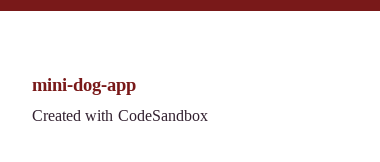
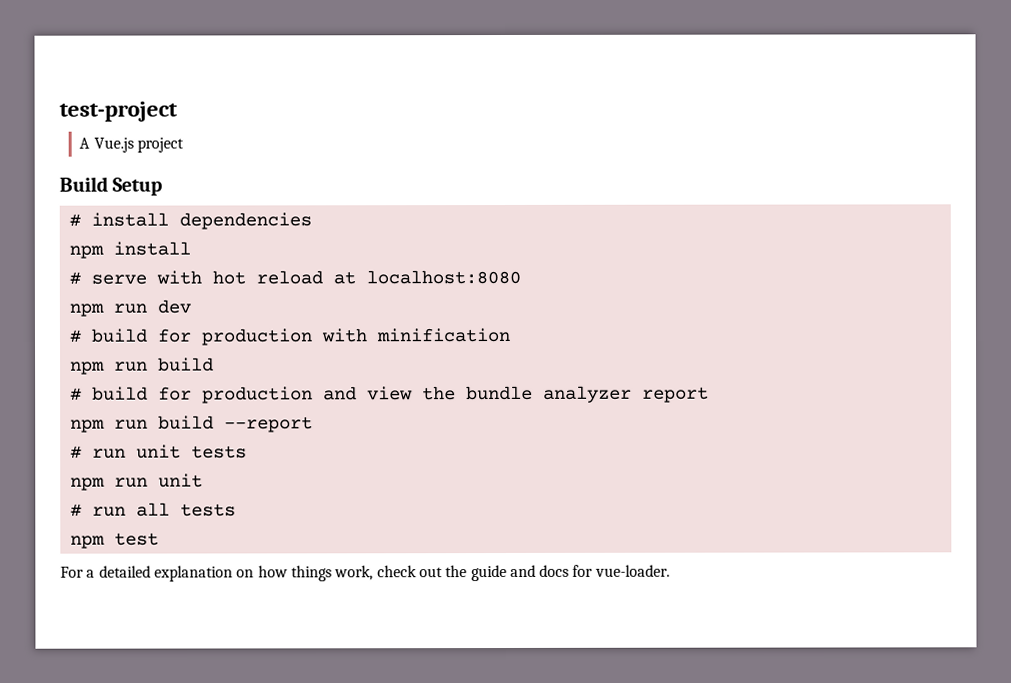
- mini-dog-app
- Created with CodeSandbox
+ test-project
+ A Vue.js project
+ Build Setup
+ # install dependencies
+ npm install
+ # serve with hot reload at localhost:8080
+ npm run dev
+ # build for production with minification
+ npm run build
+ # build for production and view the bundle analyzer report
+ npm run build --report
+ # run unit tests
+ npm run unit
+ # run all tests
+ npm test
+ For a detailed explanation on how things work, check out the guide and docs for vue-loader.

